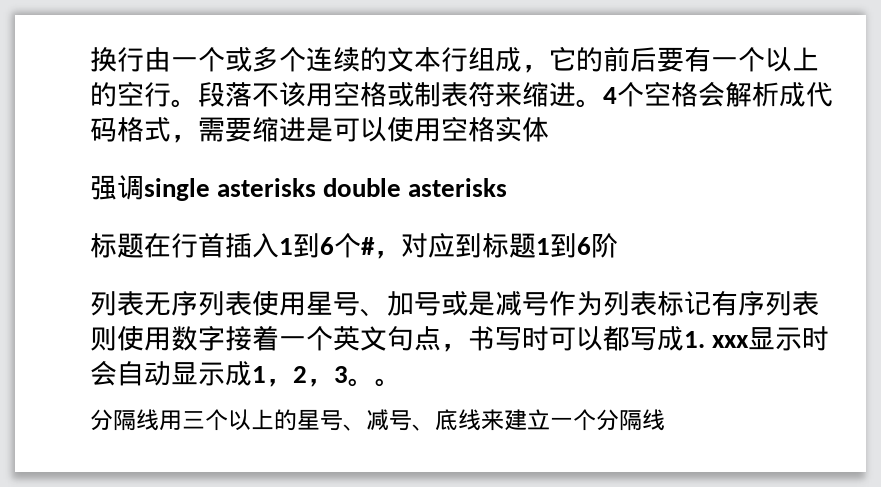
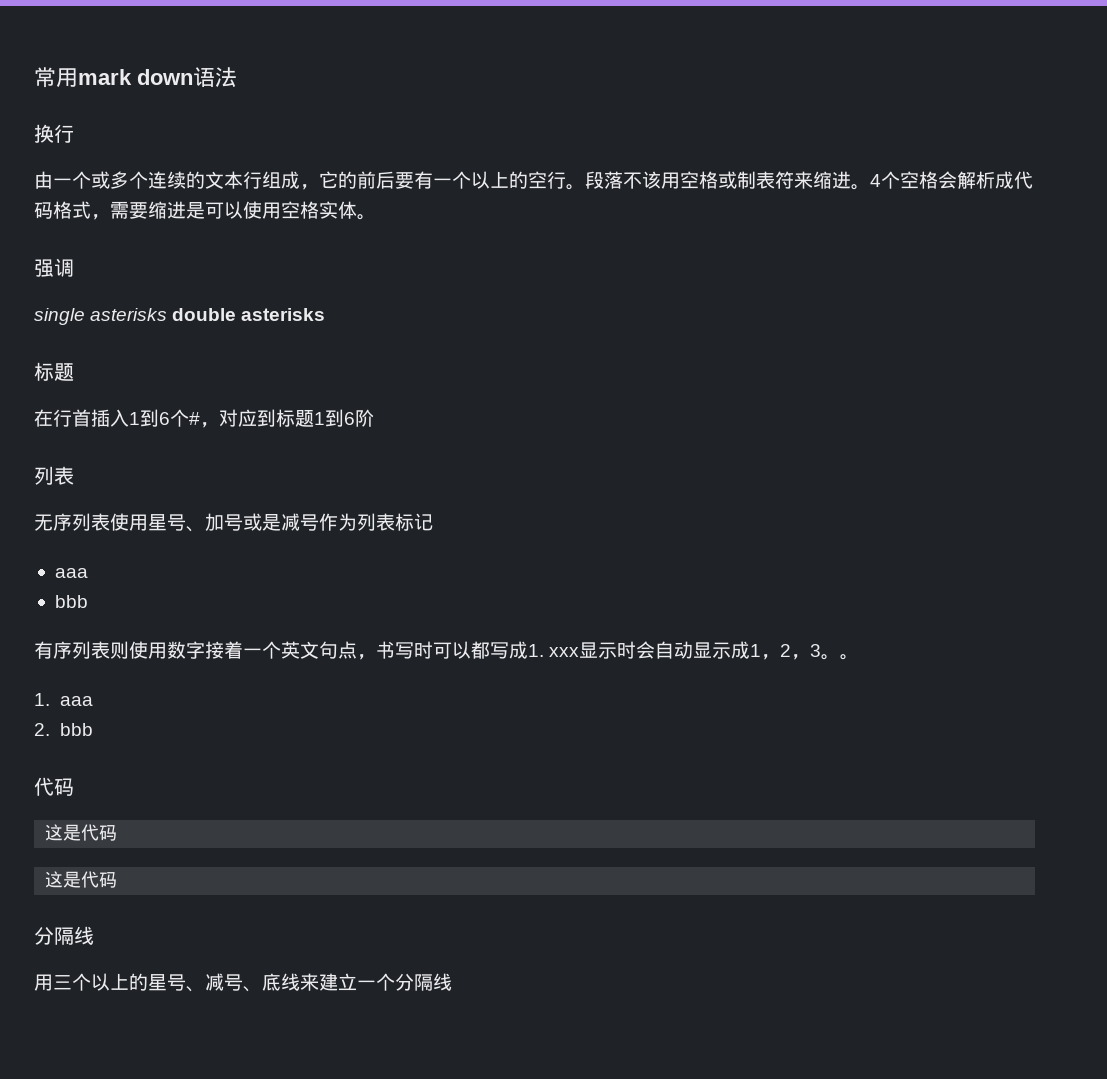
+ 常用mark down语法
- 换行由一个或多个连续的文本行组成，它的前后要有一个以上的空行。
+ 换行
+ 由一个或多个连续的文本行组成，它的前后要有一个以上的空行。
- 4个空格会解析成代码格式，需要缩进是可以使用空格实体
+ 4个空格会解析成代码格式，需要缩进是可以使用空格实体。
- 强调single asterisks double asterisks
- 标题在行首插入1到6个#，对应到标题1到6阶
- 列表无序列表使用星号、加号或是减号作为列表标记有序列表则使用数字接着一个英文句点，书写时可以都写成1. xxx显示时会自动显示成1，2，3。
+ 强调
+ single asterisks double asterisks
+ 标题
+ 在行首插入1到6个#，对应到标题1到6阶
+ 列表
+ 无序列表使用星号、加号或是减号作为列表标记
+ aaa
+ bbb
+ 有序列表则使用数字接着一个英文句点，书写时可以都写成1. xxx显示时会自动显示成1，2，3。
- 分隔线用三个以上的星号、减号、底线来建立一个分隔线
+ 1. aaa
+ 2. bbb
+ 代码
+ 这是代码
+ 这是代码
+ 分隔线
+ 用三个以上的星号、减号、底线来建立一个分隔线

